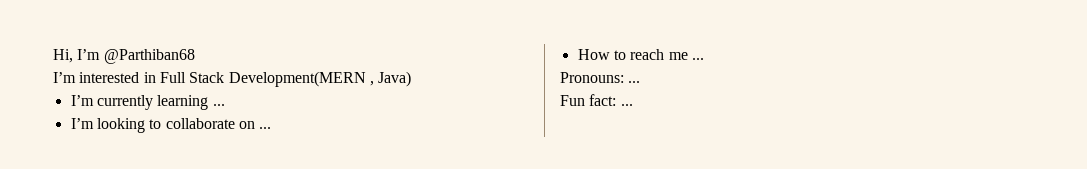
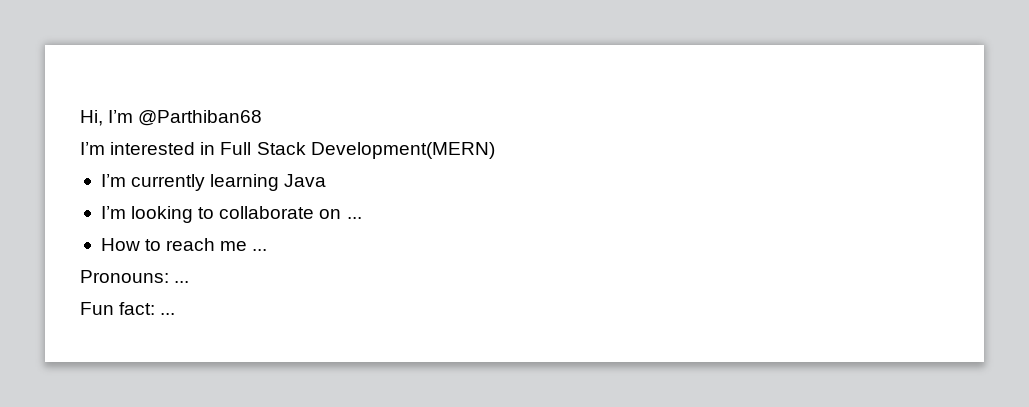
- I’m interested in Full Stack Development(MERN , Java)
+ I’m interested in Full Stack Development(MERN)
- I’m currently learning ...
+ I’m currently learning Java

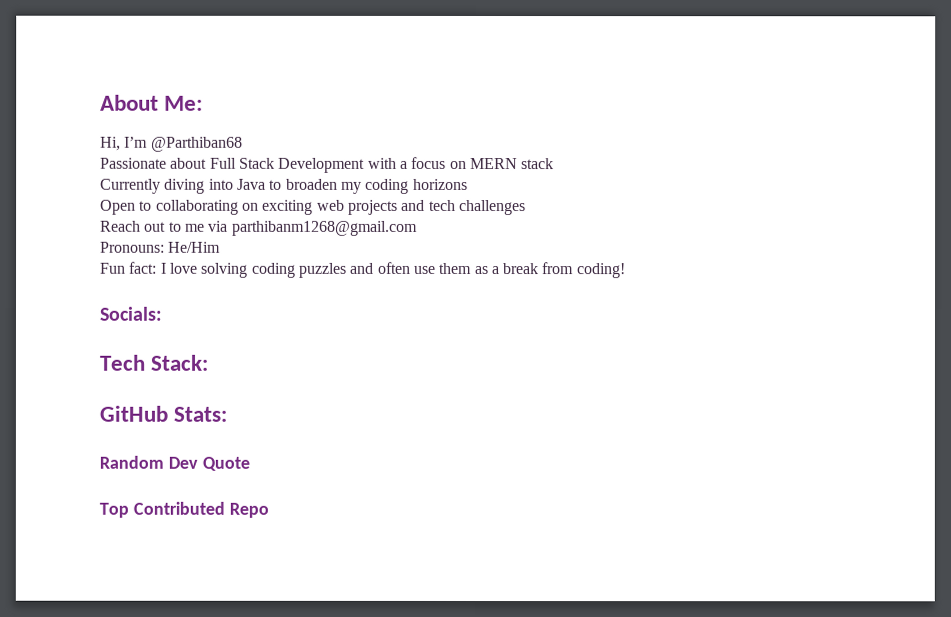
+ About Me:
- I’m interested in Full Stack Development(MERN)
- I’m currently learning Java
- I’m looking to collaborate on ...
- How to reach me ...
+ Passionate about Full Stack Development with a focus on MERN stack
+ Currently diving into Java to broaden my coding horizons
+ Open to collaborating on exciting web projects and tech challenges
+ Reach out to me via parthibanm1268@gmail.com
- Pronouns: ...
+ Pronouns: He/Him
- Fun fact: ...
+ Fun fact: I love solving coding puzzles and often use them as a break from coding!
+ Socials:
+ Tech Stack:
+ GitHub Stats:
+ Random Dev Quote
+ Top Contributed Repo

